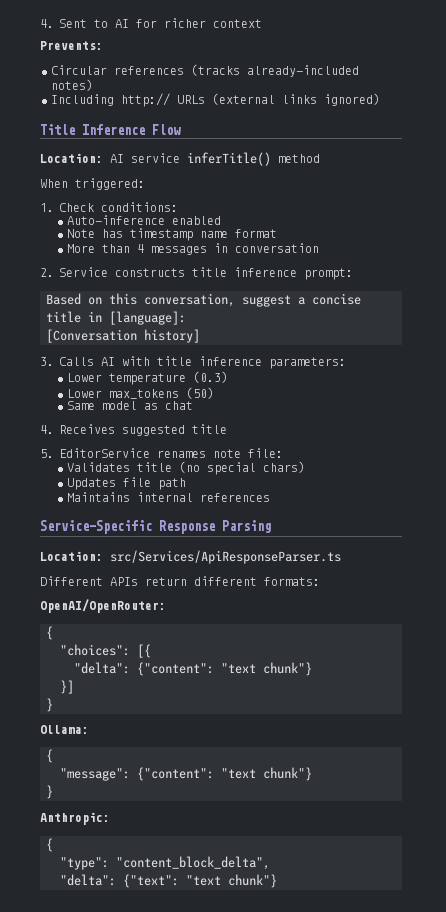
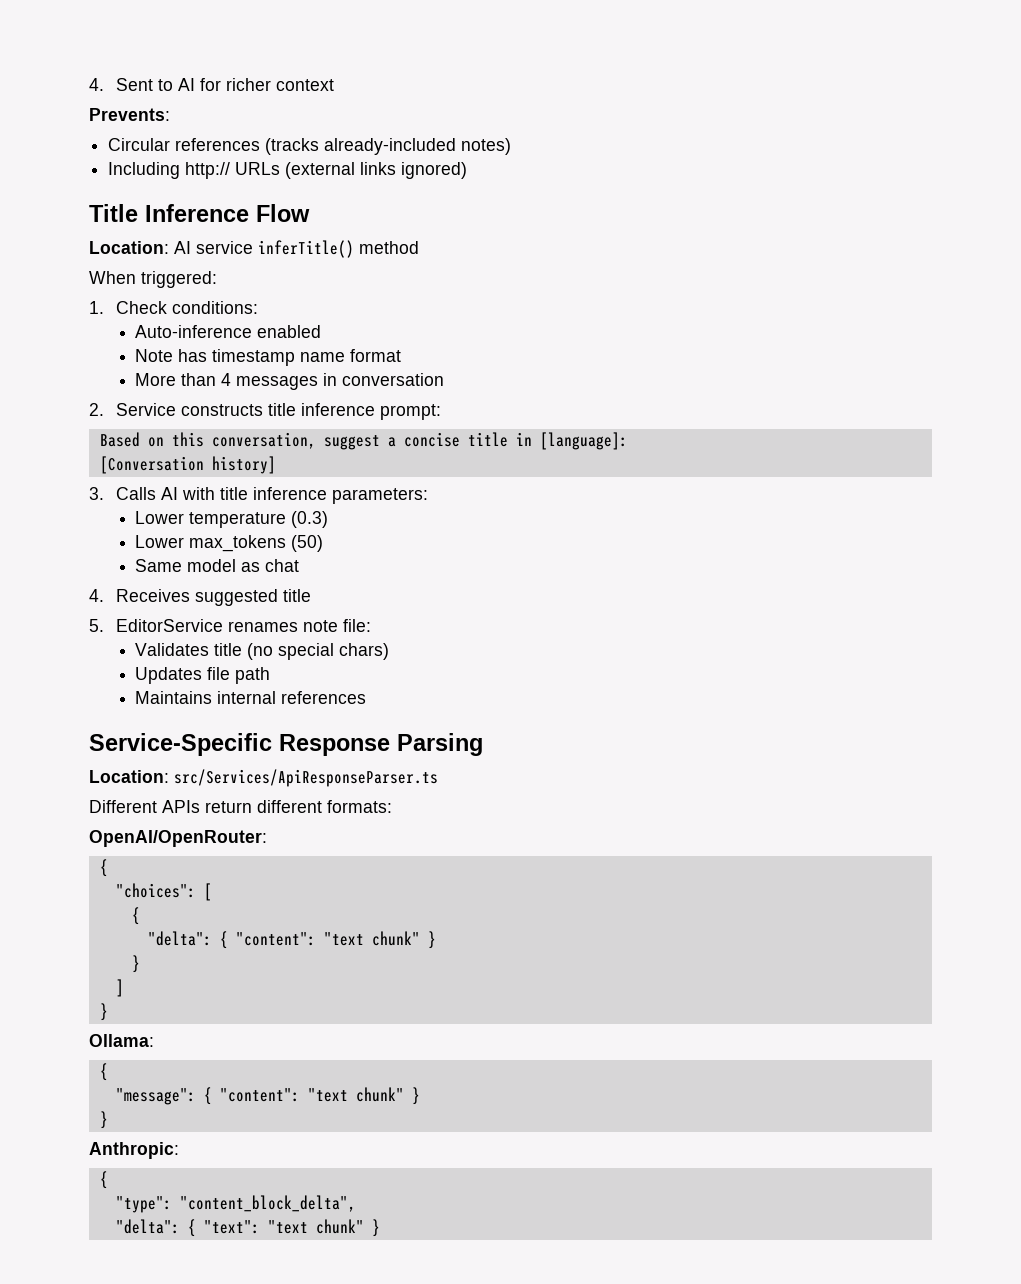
- "choices": [{
- "delta": {"content": "text chunk"}
- }]
+ "choices": [
+ {
+ "delta": { "content": "text chunk" }
+ }
+ ]
- "message": {"content": "text chunk"}
+ "message": { "content": "text chunk" }
- "delta": {"text": "text chunk"}
+ "delta": { "text": "text chunk" }

